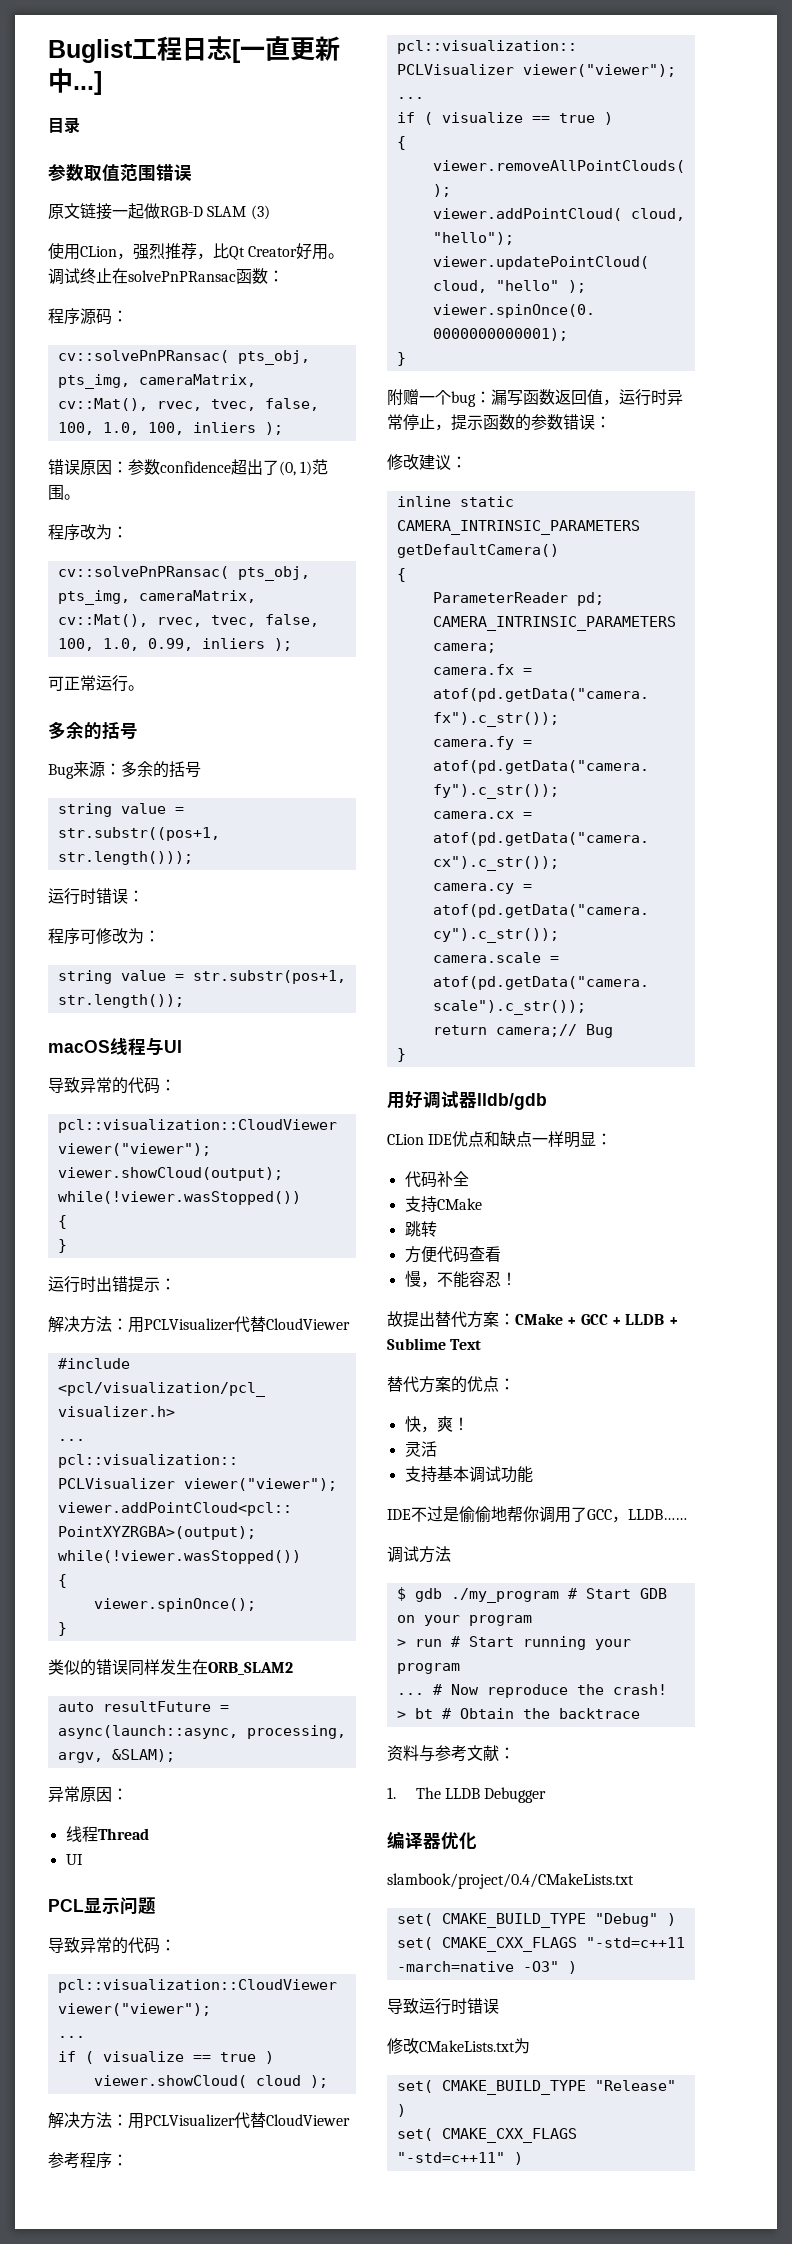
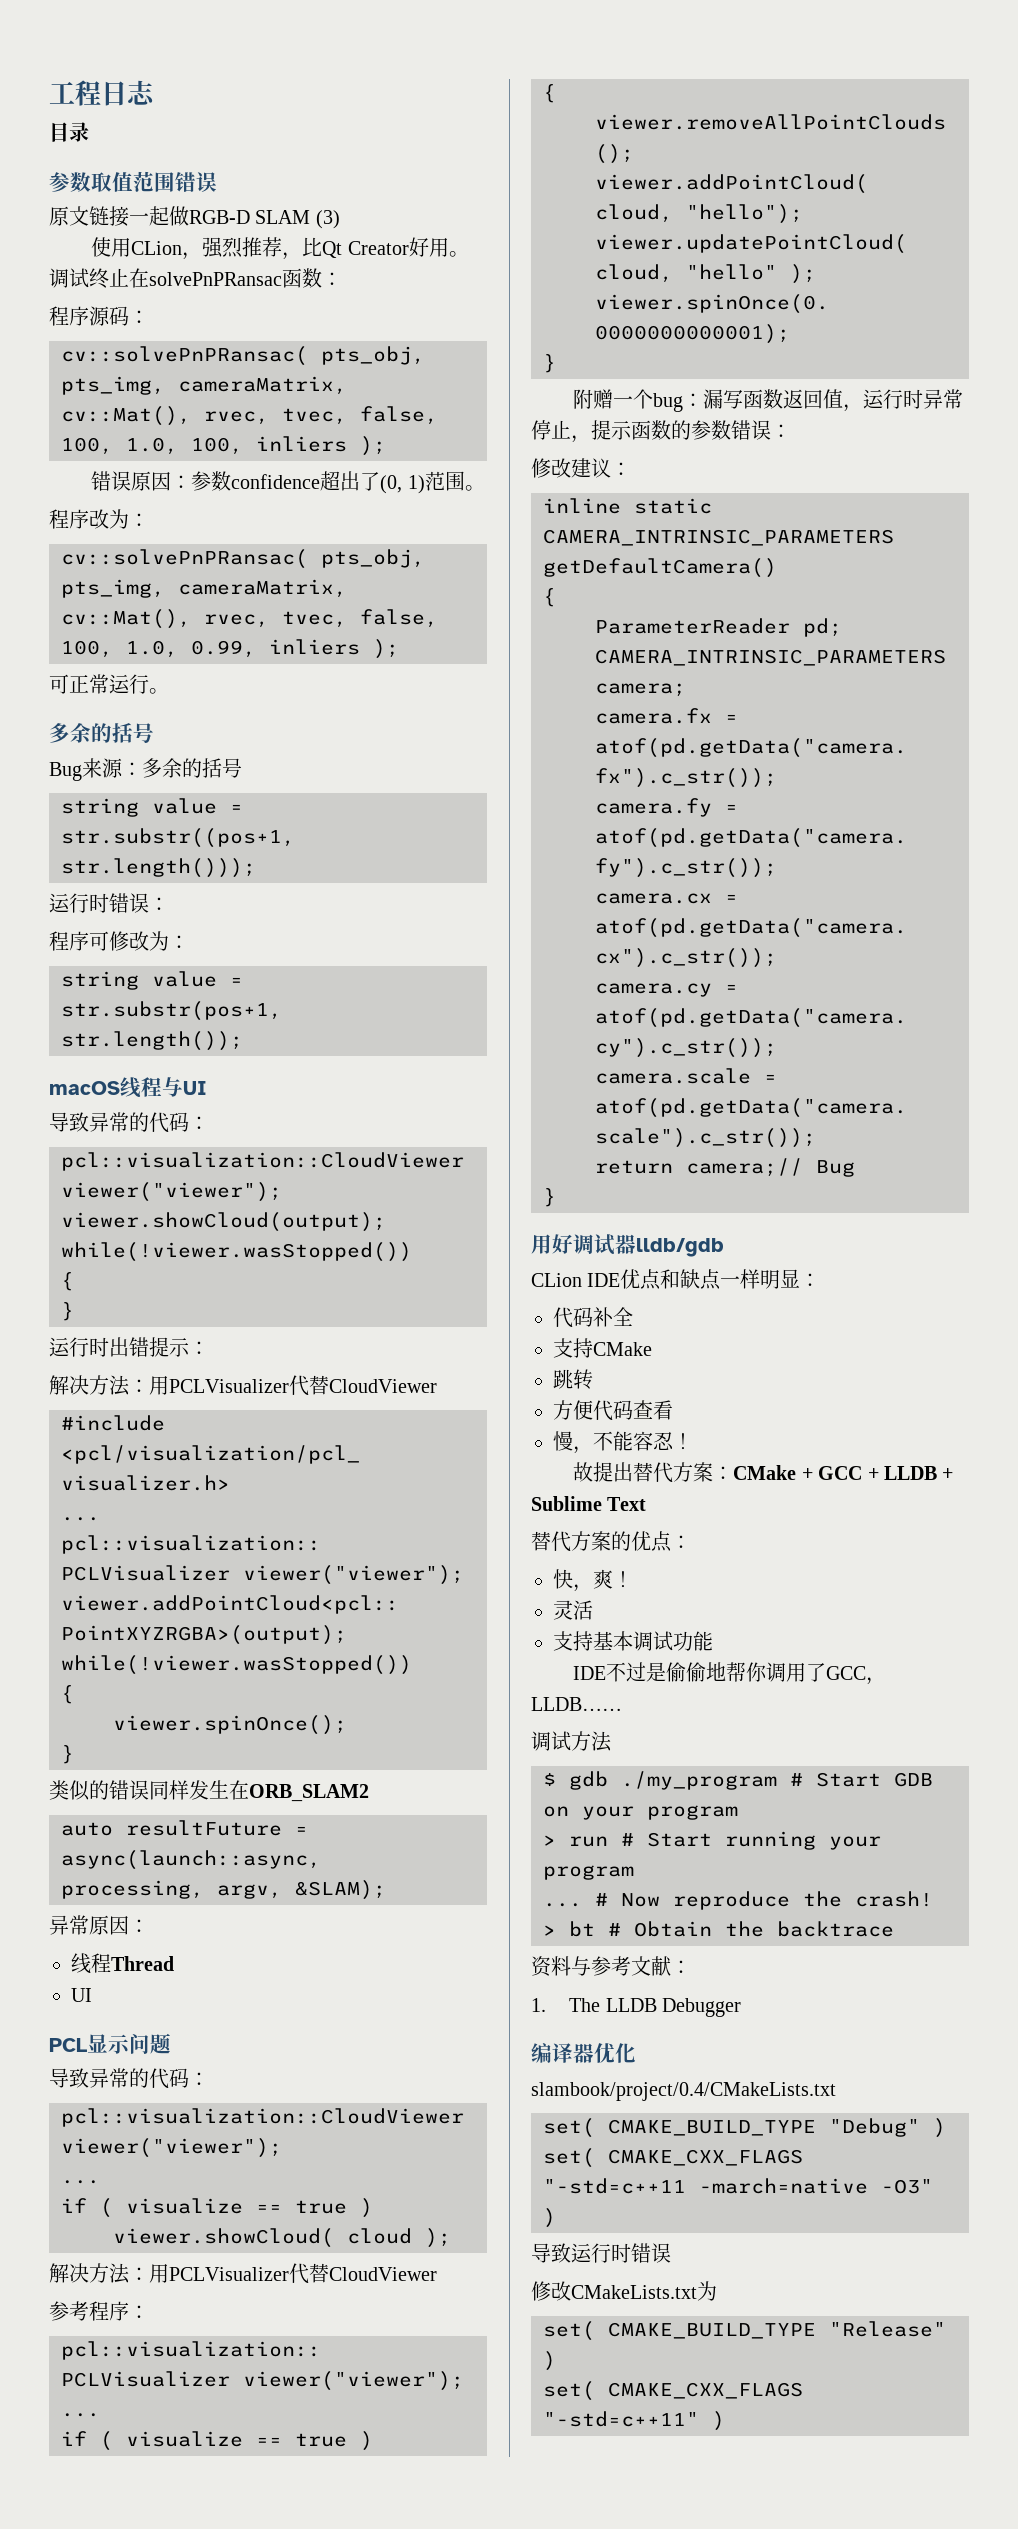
- Buglist工程日志[一直更新中...]
+ 工程日志

